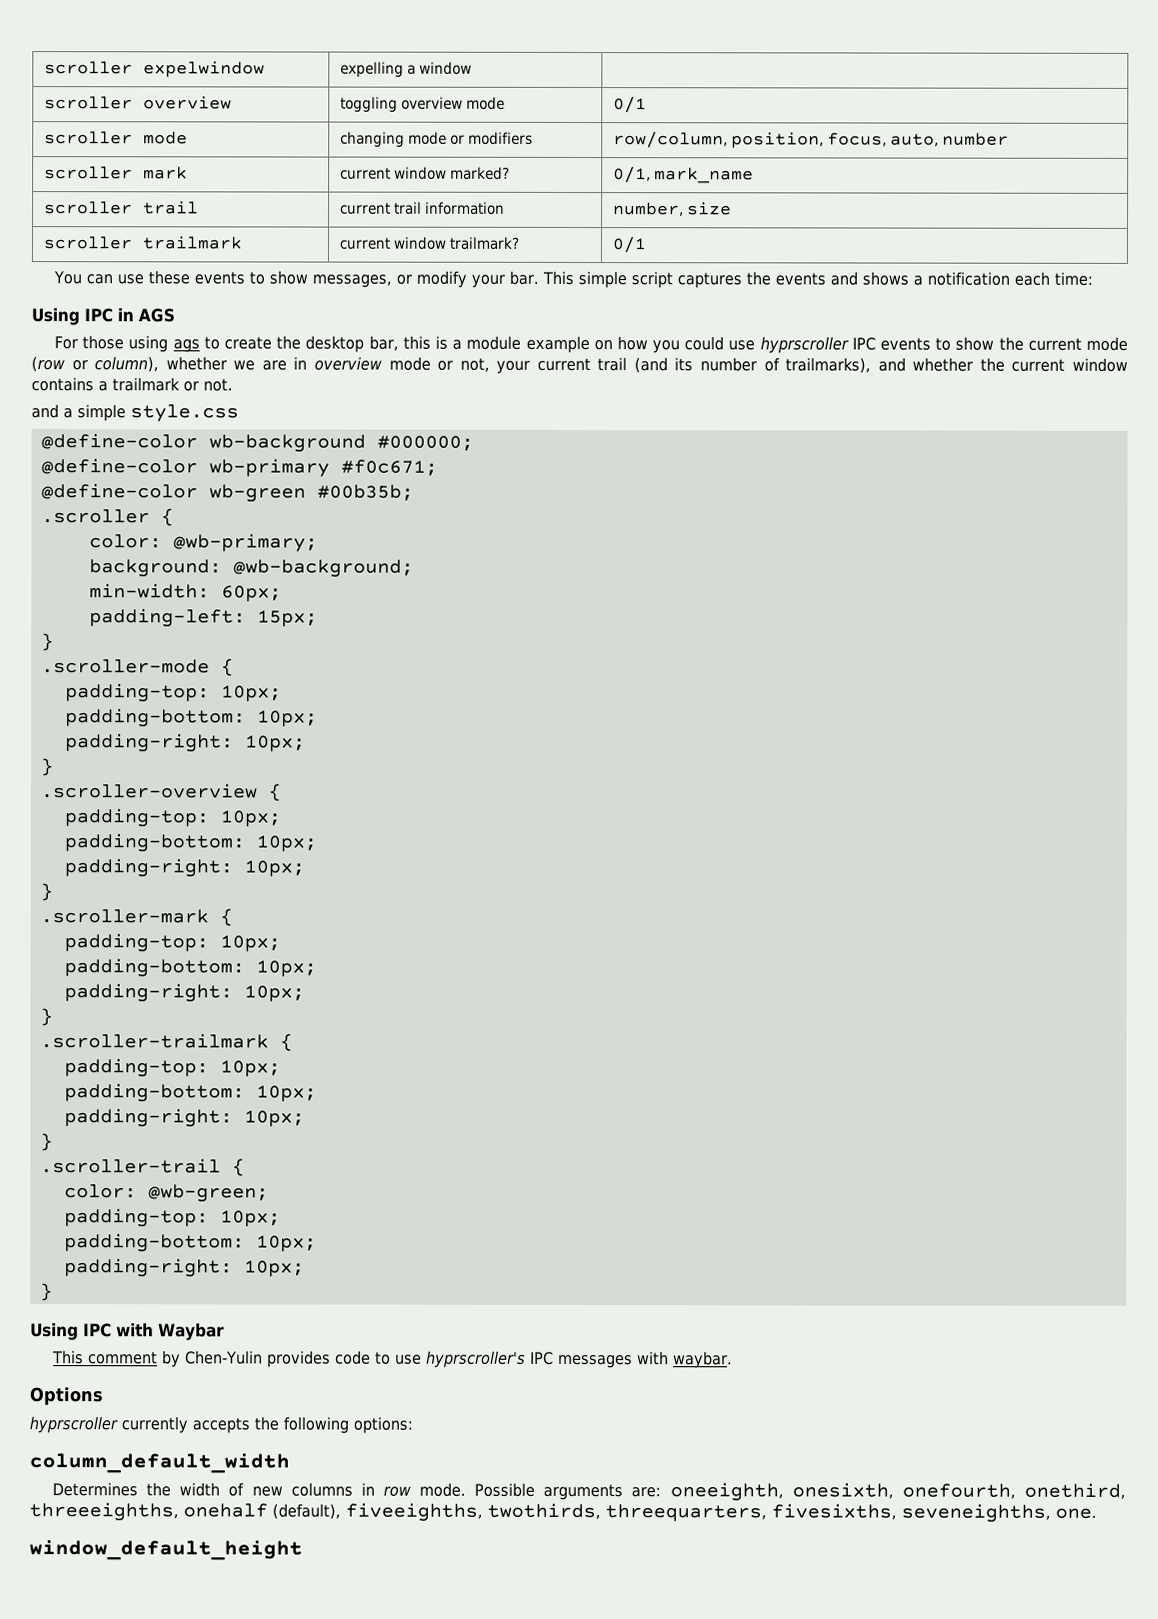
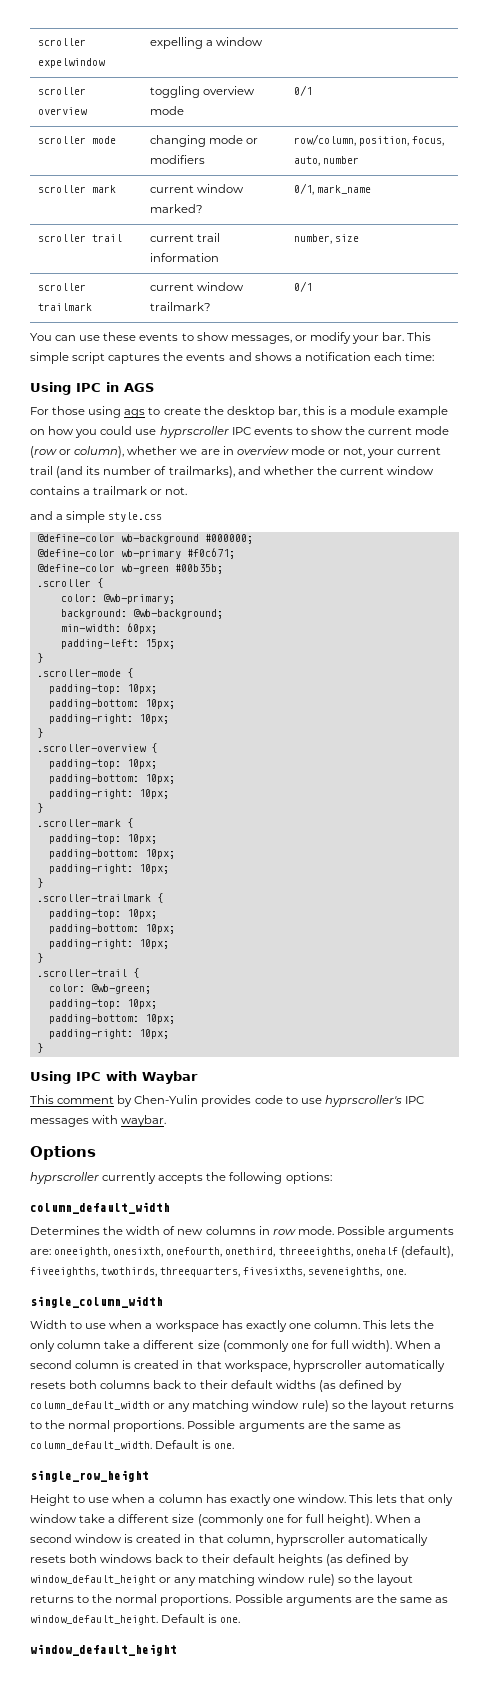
+ single_column_width
+ Width to use when a workspace has exactly one column. This lets the only column take a different size (commonly one for full width). When a second column is created in that workspace, hyprscroller automatically resets both columns back to their default widths (as defined by column_default_width or any matching window rule) so the layout returns to the normal proportions. Possible arguments are the same as column_default_width. Default is one.
+ single_row_height
+ Height to use when a column has exactly one window. This lets that only window take a different size (commonly one for full height). When a second window is created in that column, hyprscroller automatically resets both windows back to their default heights (as defined by window_default_height or any matching window rule) so the layout returns to the normal proportions. Possible arguments are the same as window_default_height. Default is one.

